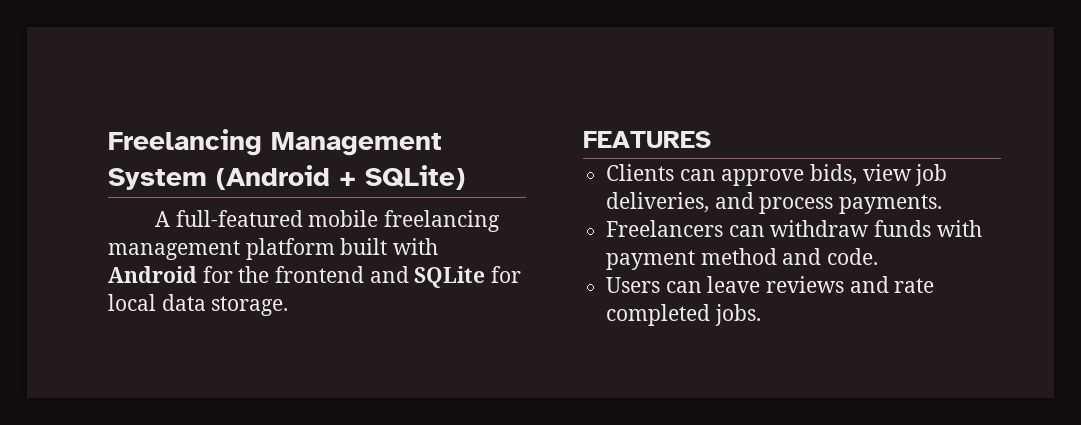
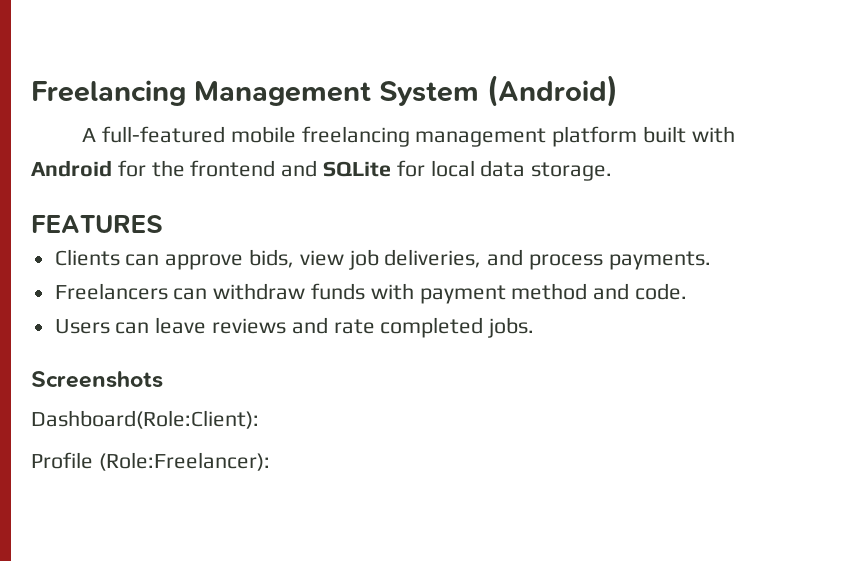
- Freelancing Management System (Android + SQLite)
+ Freelancing Management System (Android)
+ Screenshots
+ Dashboard(Role:Client):
+ Profile (Role:Freelancer):

